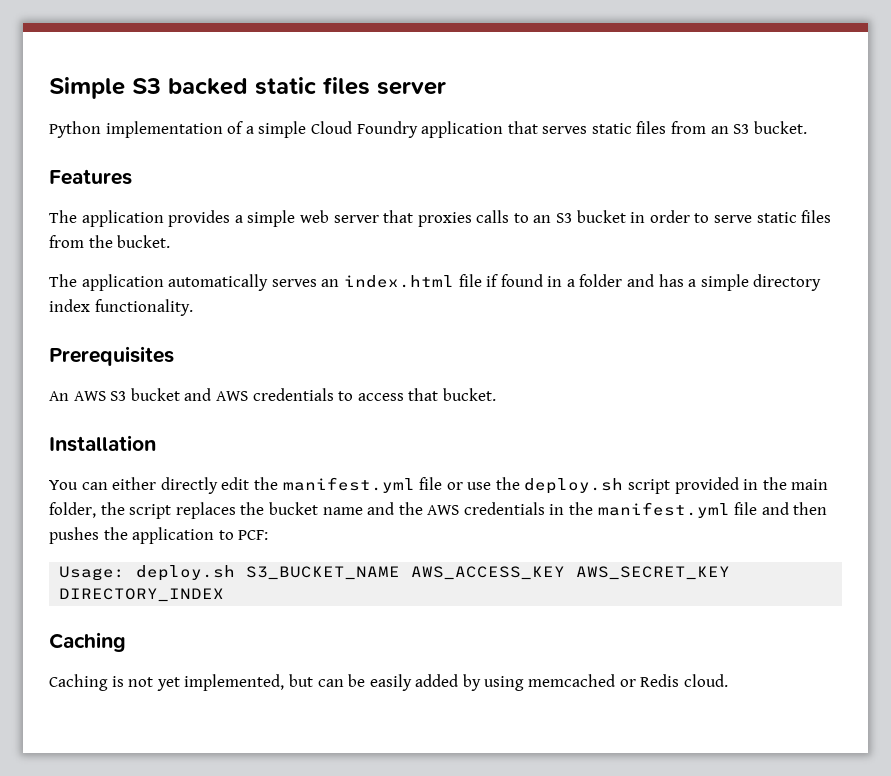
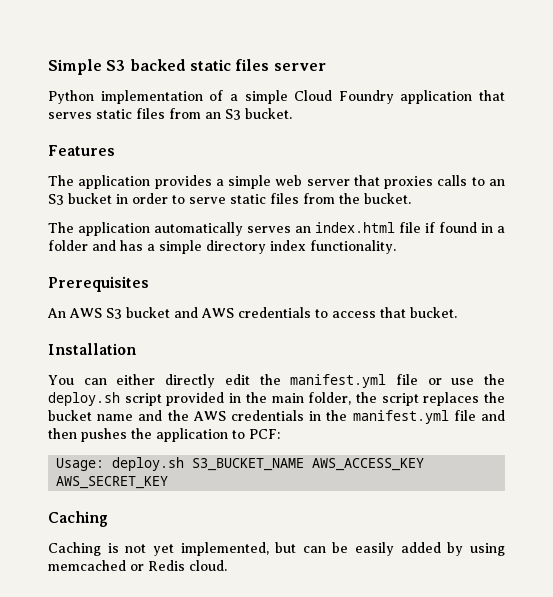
- Usage: deploy.sh S3_BUCKET_NAME AWS_ACCESS_KEY AWS_SECRET_KEY DIRECTORY_INDEX
+ Usage: deploy.sh S3_BUCKET_NAME AWS_ACCESS_KEY AWS_SECRET_KEY

